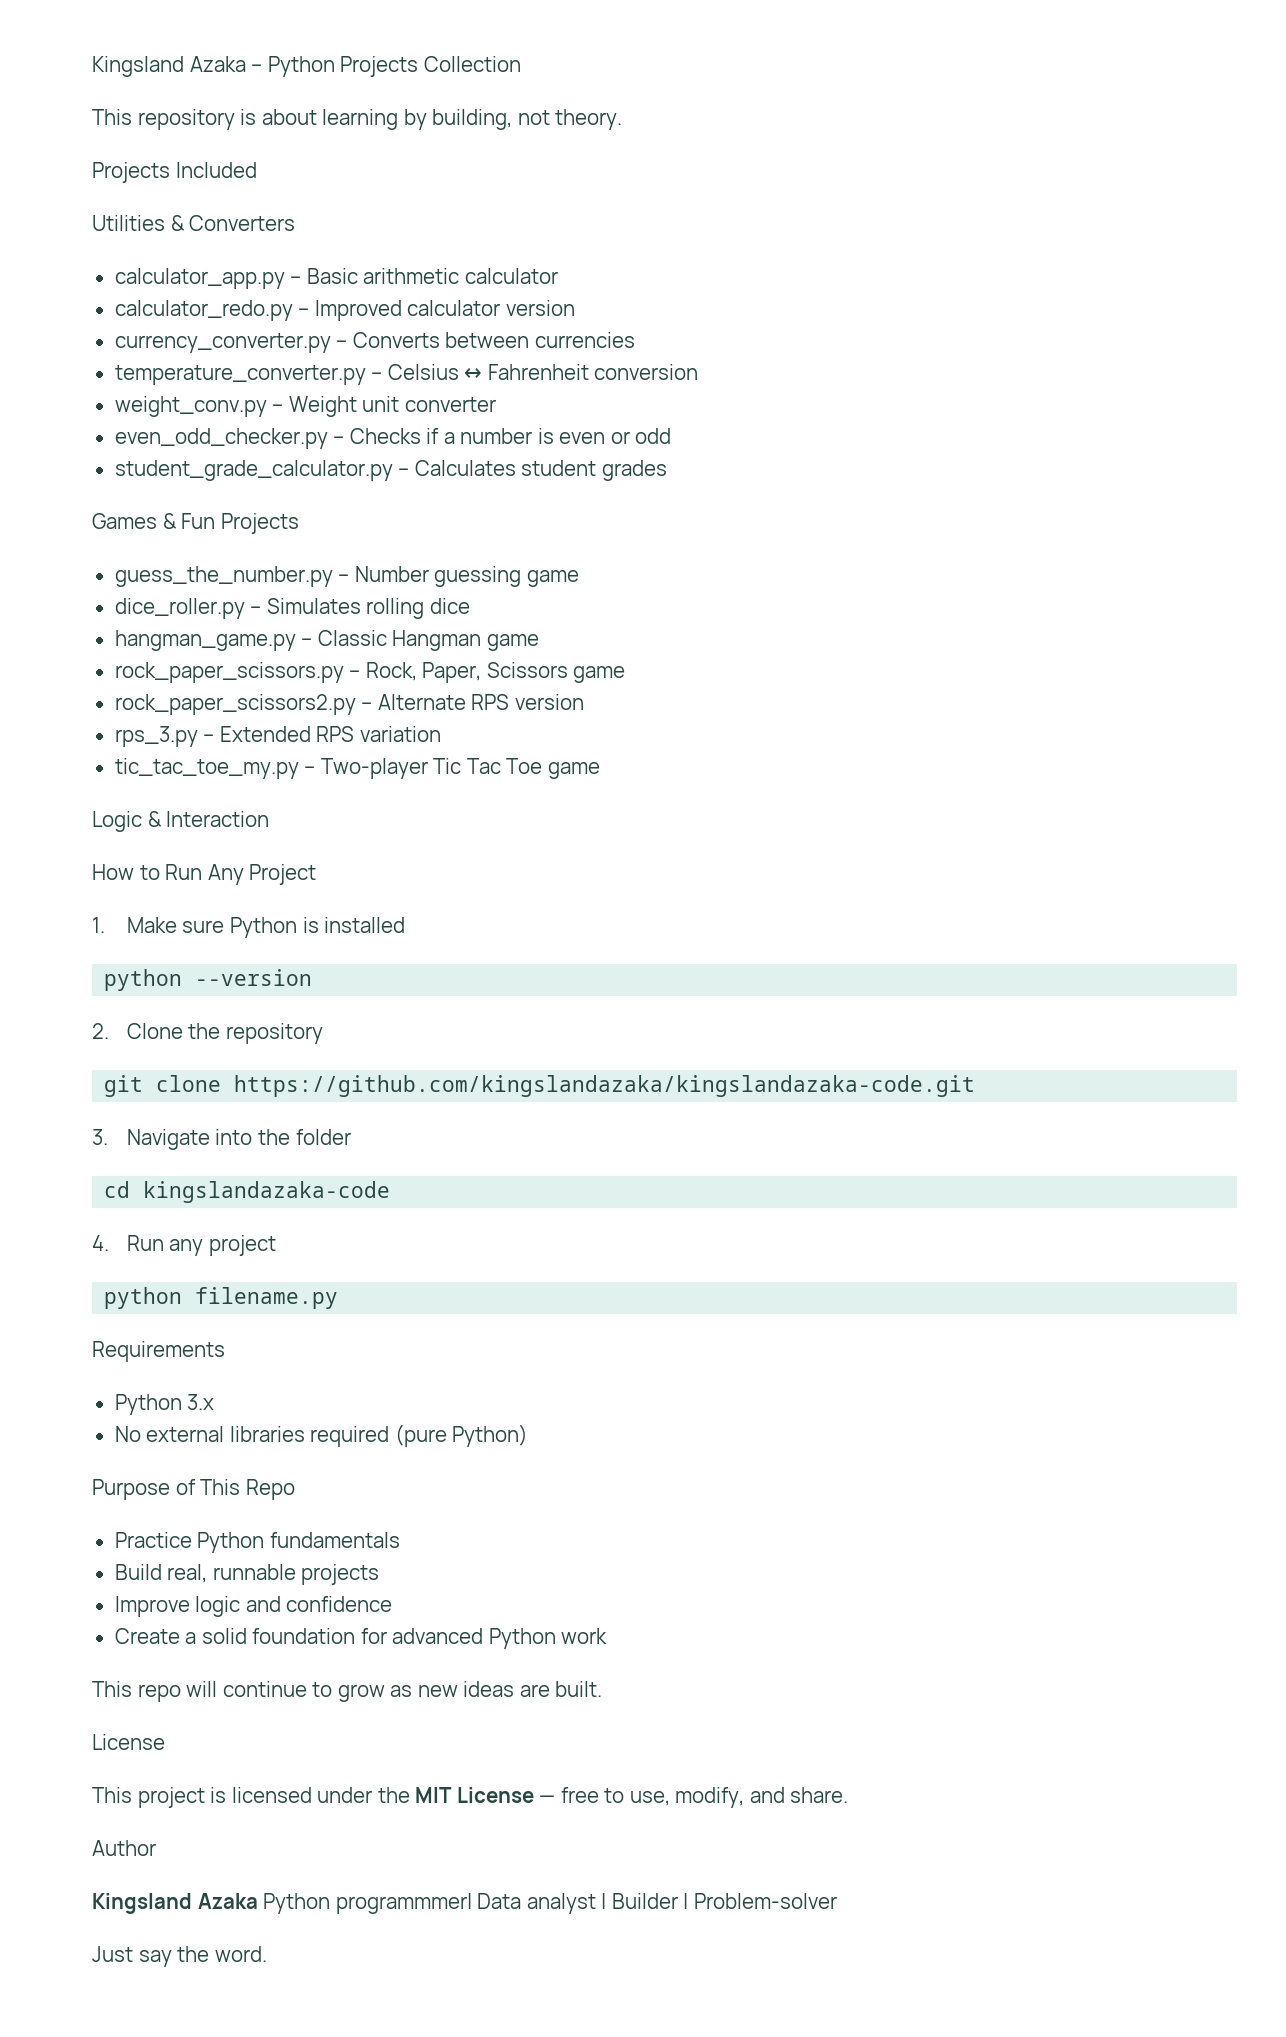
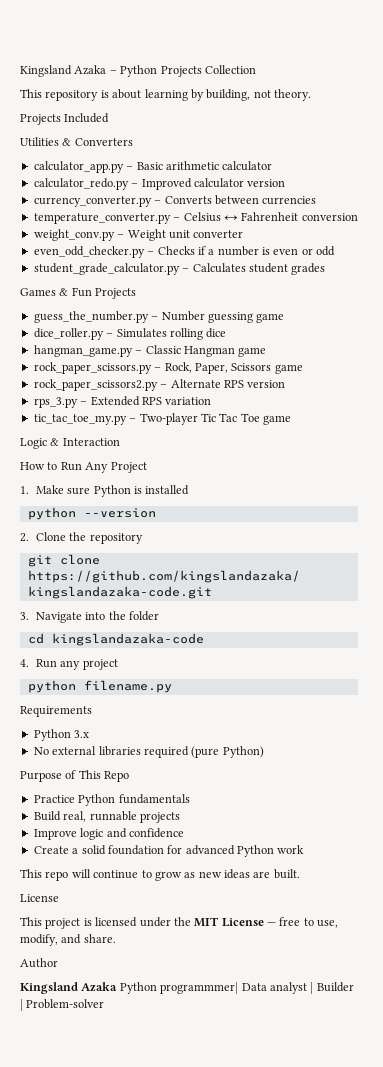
- Just say the word.

